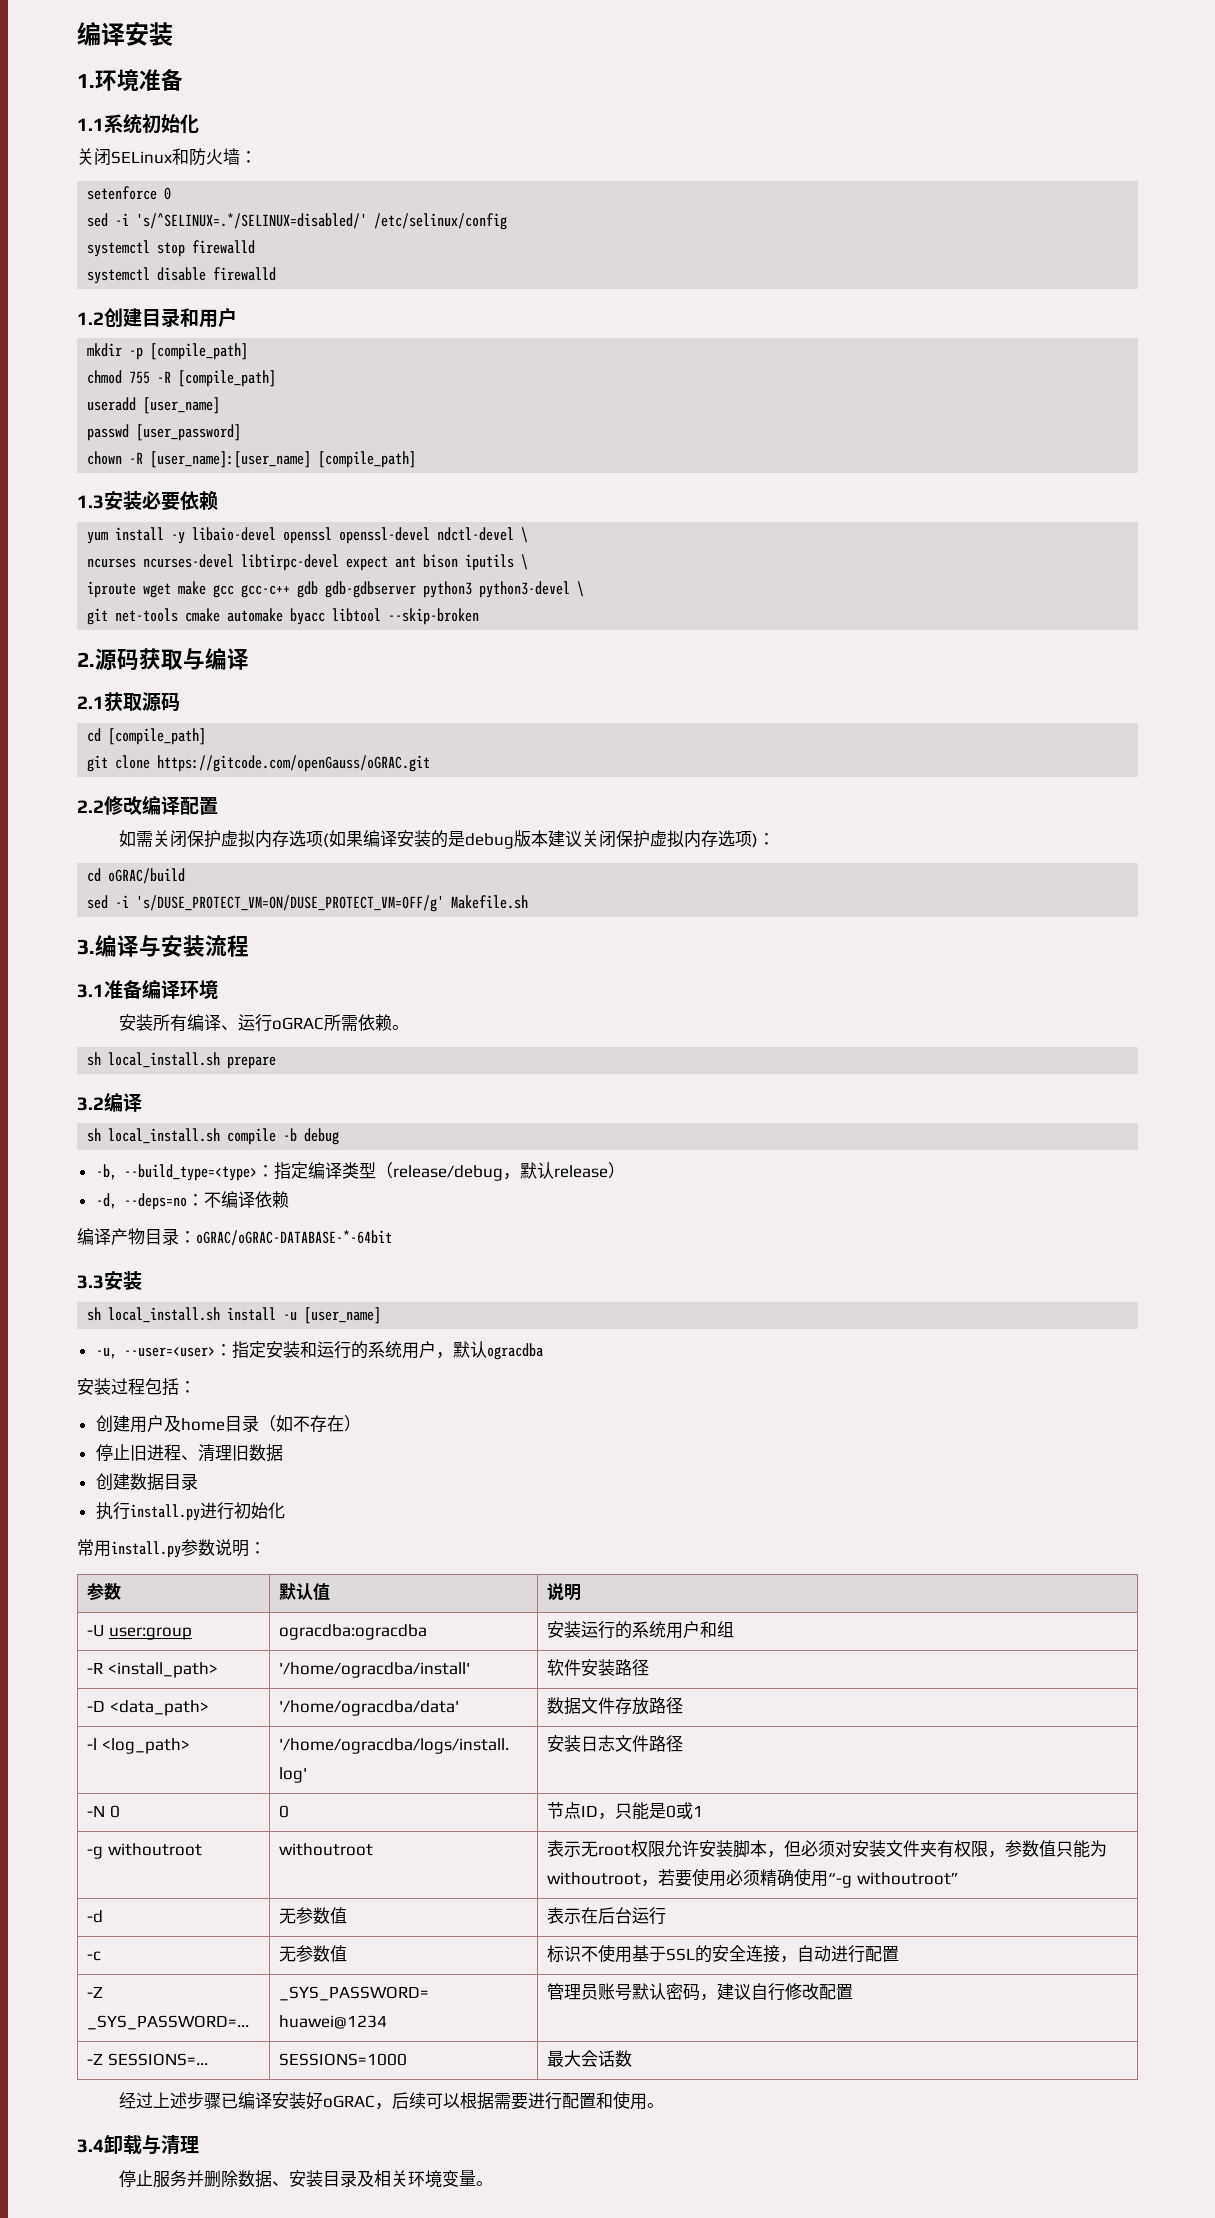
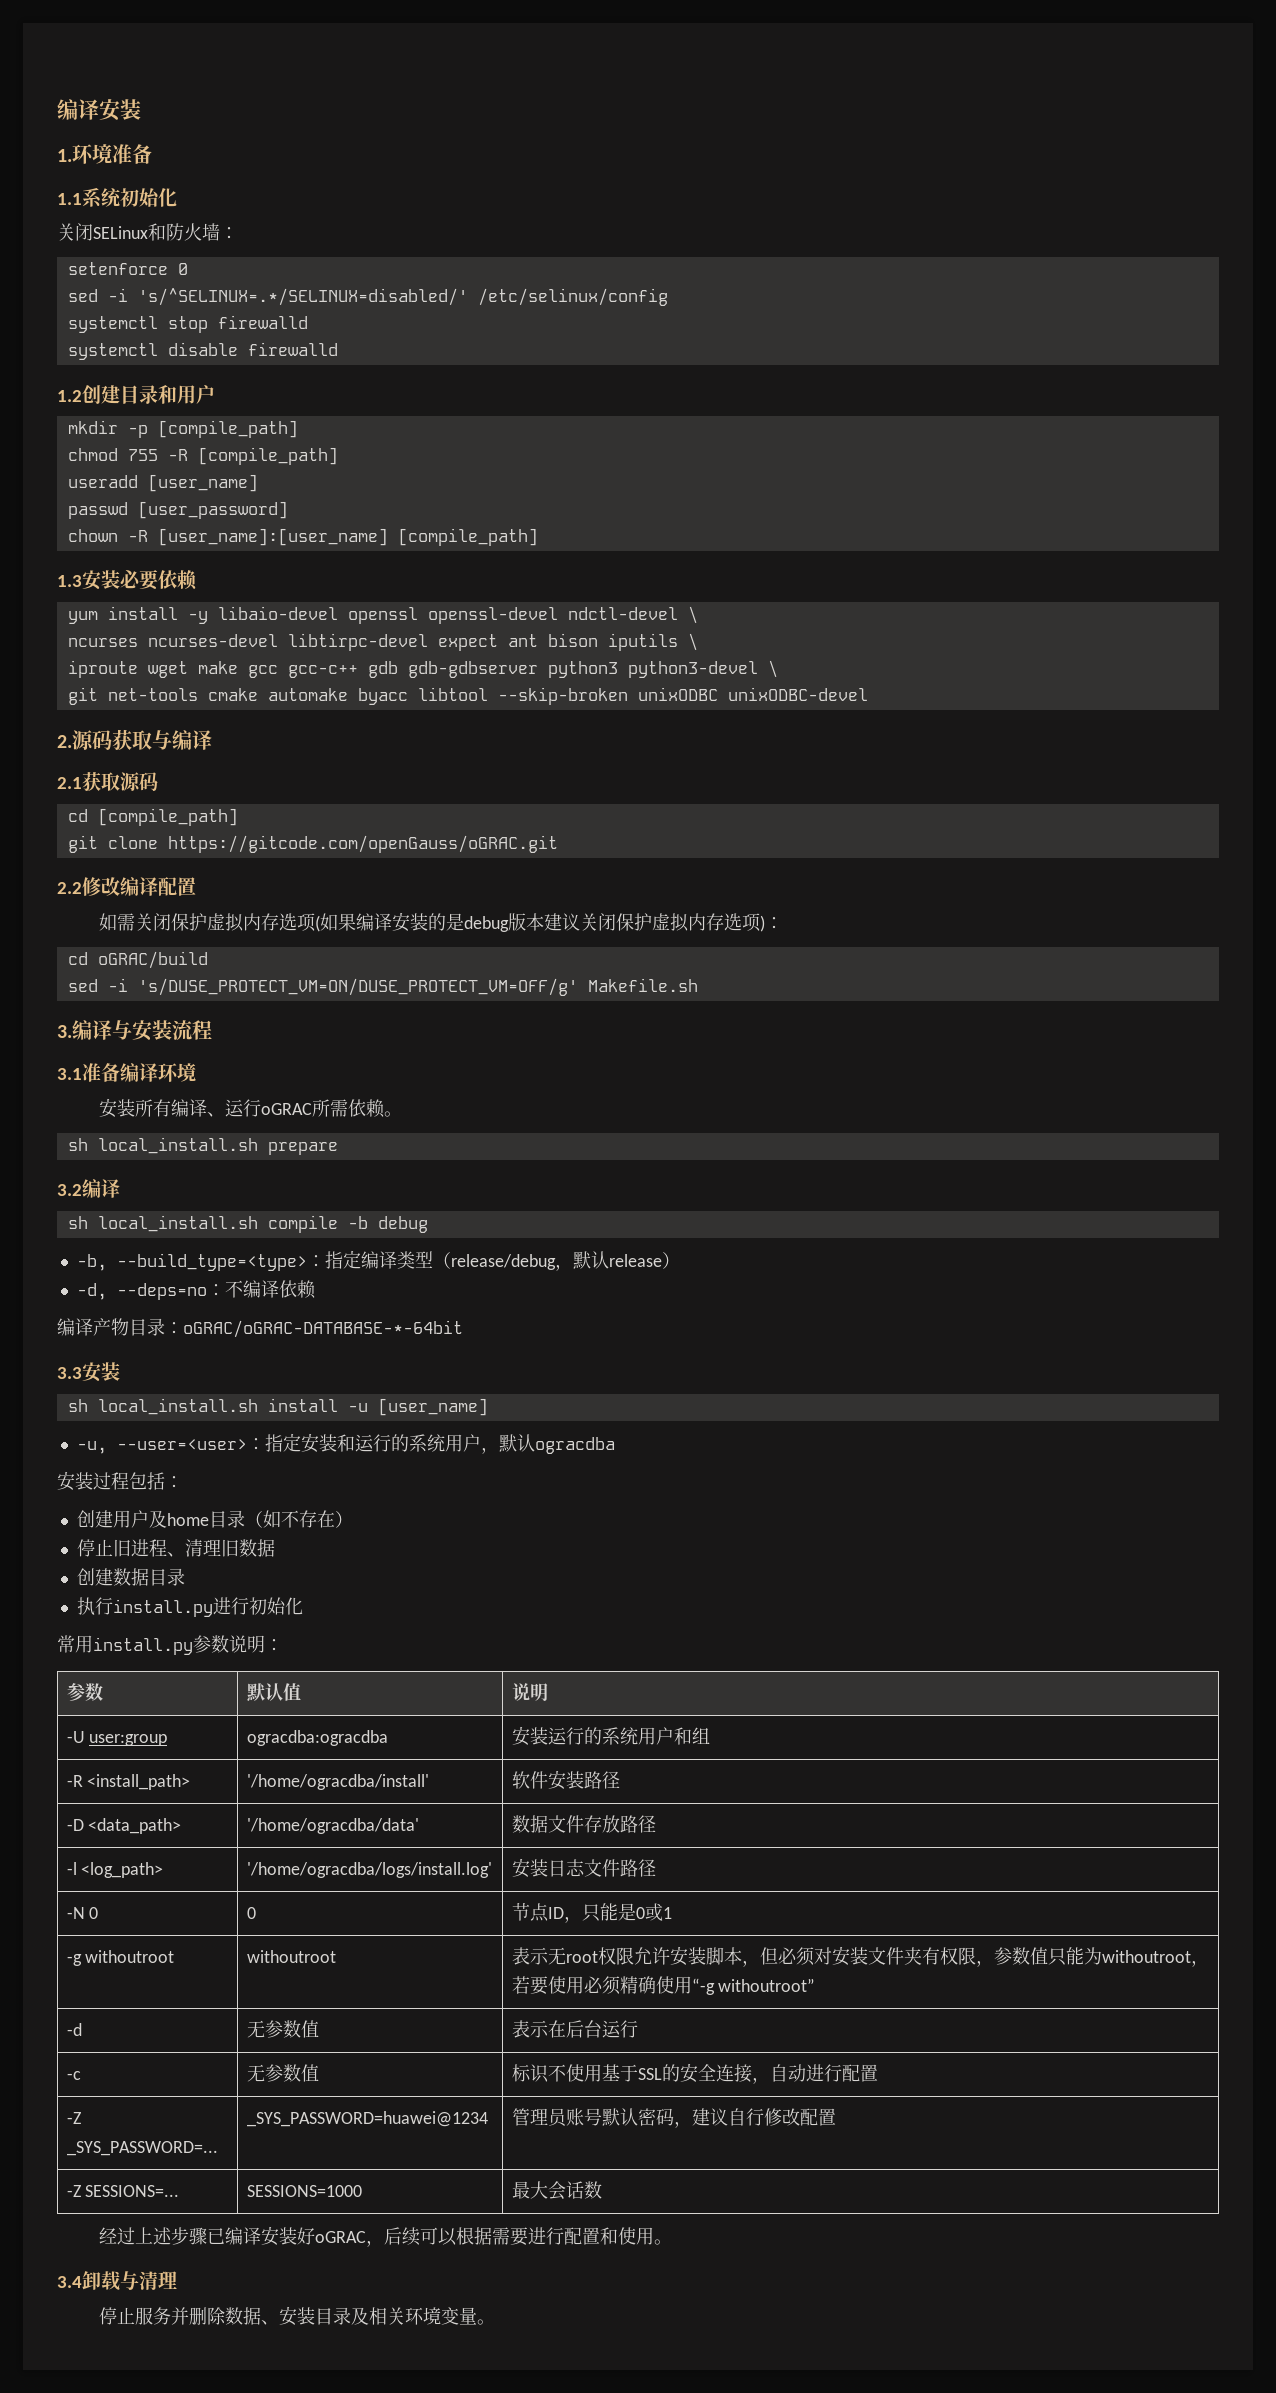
- git net-tools cmake automake byacc libtool --skip-broken
+ git net-tools cmake automake byacc libtool --skip-broken unixODBC unixODBC-devel

